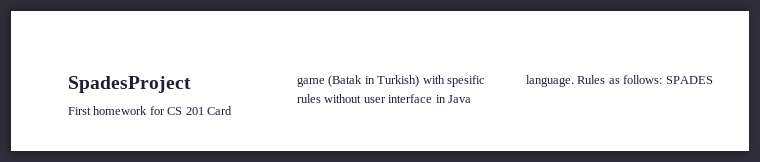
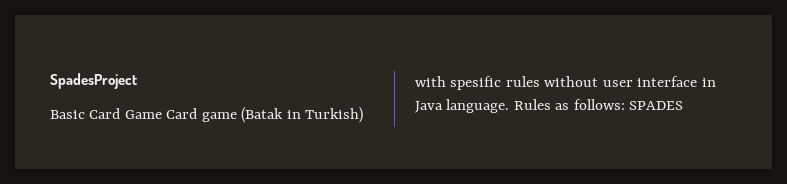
- First homework for CS 201 Card game (Batak in Turkish) with spesific rules without user interface in Java language.
+ Basic Card Game Card game (Batak in Turkish) with spesific rules without user interface in Java language.

